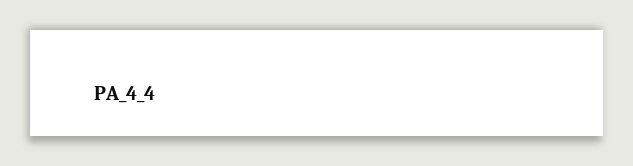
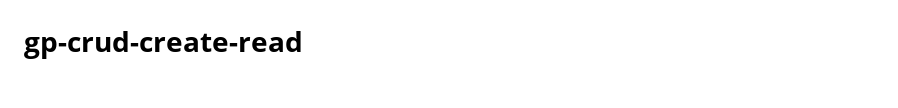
- PA_4_4
+ gp-crud-create-read

